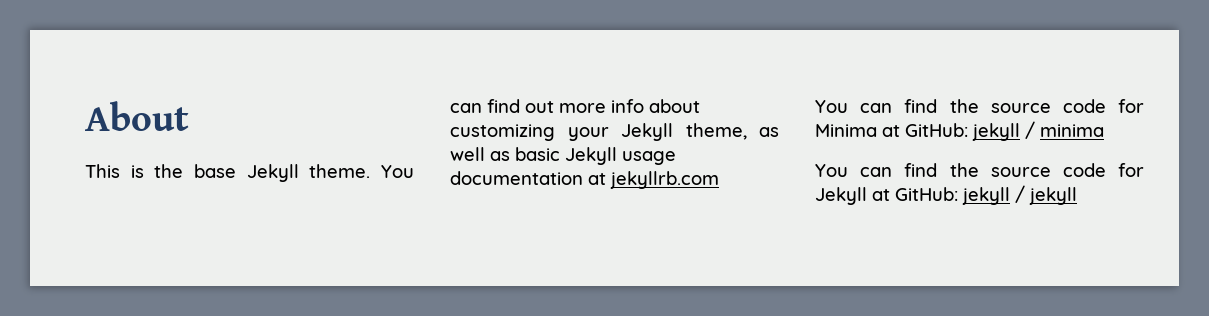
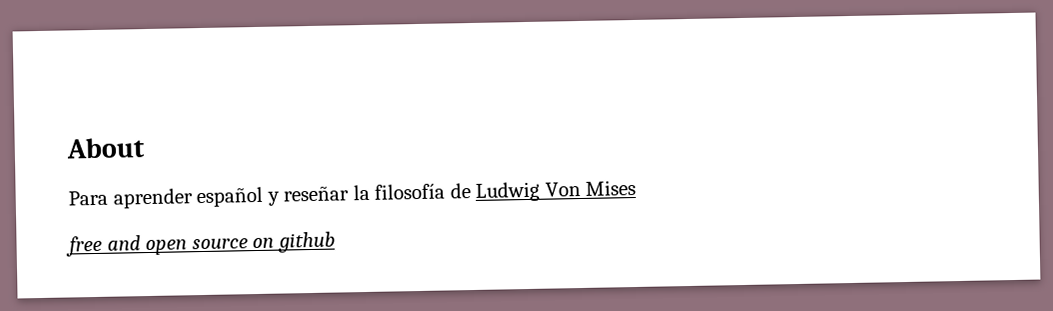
- This is the base Jekyll theme. You can find out more info about customizing your Jekyll theme, as well as basic Jekyll usage documentation at jekyllrb.com
- You can find the source code for Minima at GitHub: jekyll / minima
- You can find the source code for Jekyll at GitHub: jekyll / jekyll
+ Para aprender español y reseñar la filosofía de Ludwig Von Mises
+ free and open source on github

